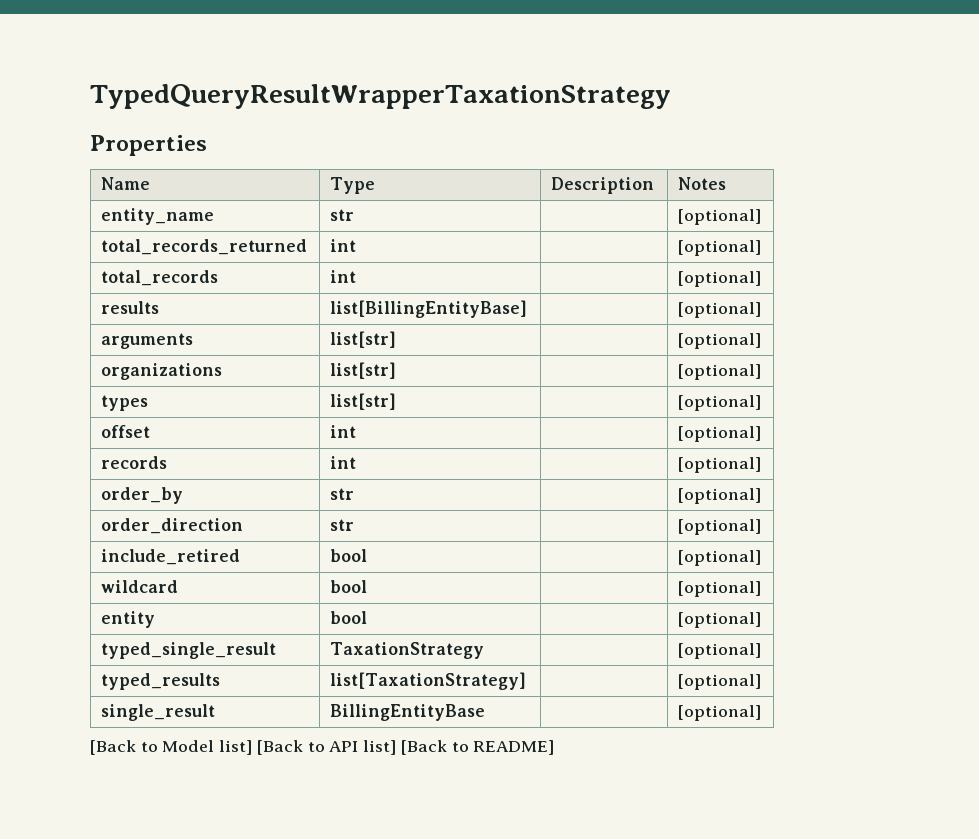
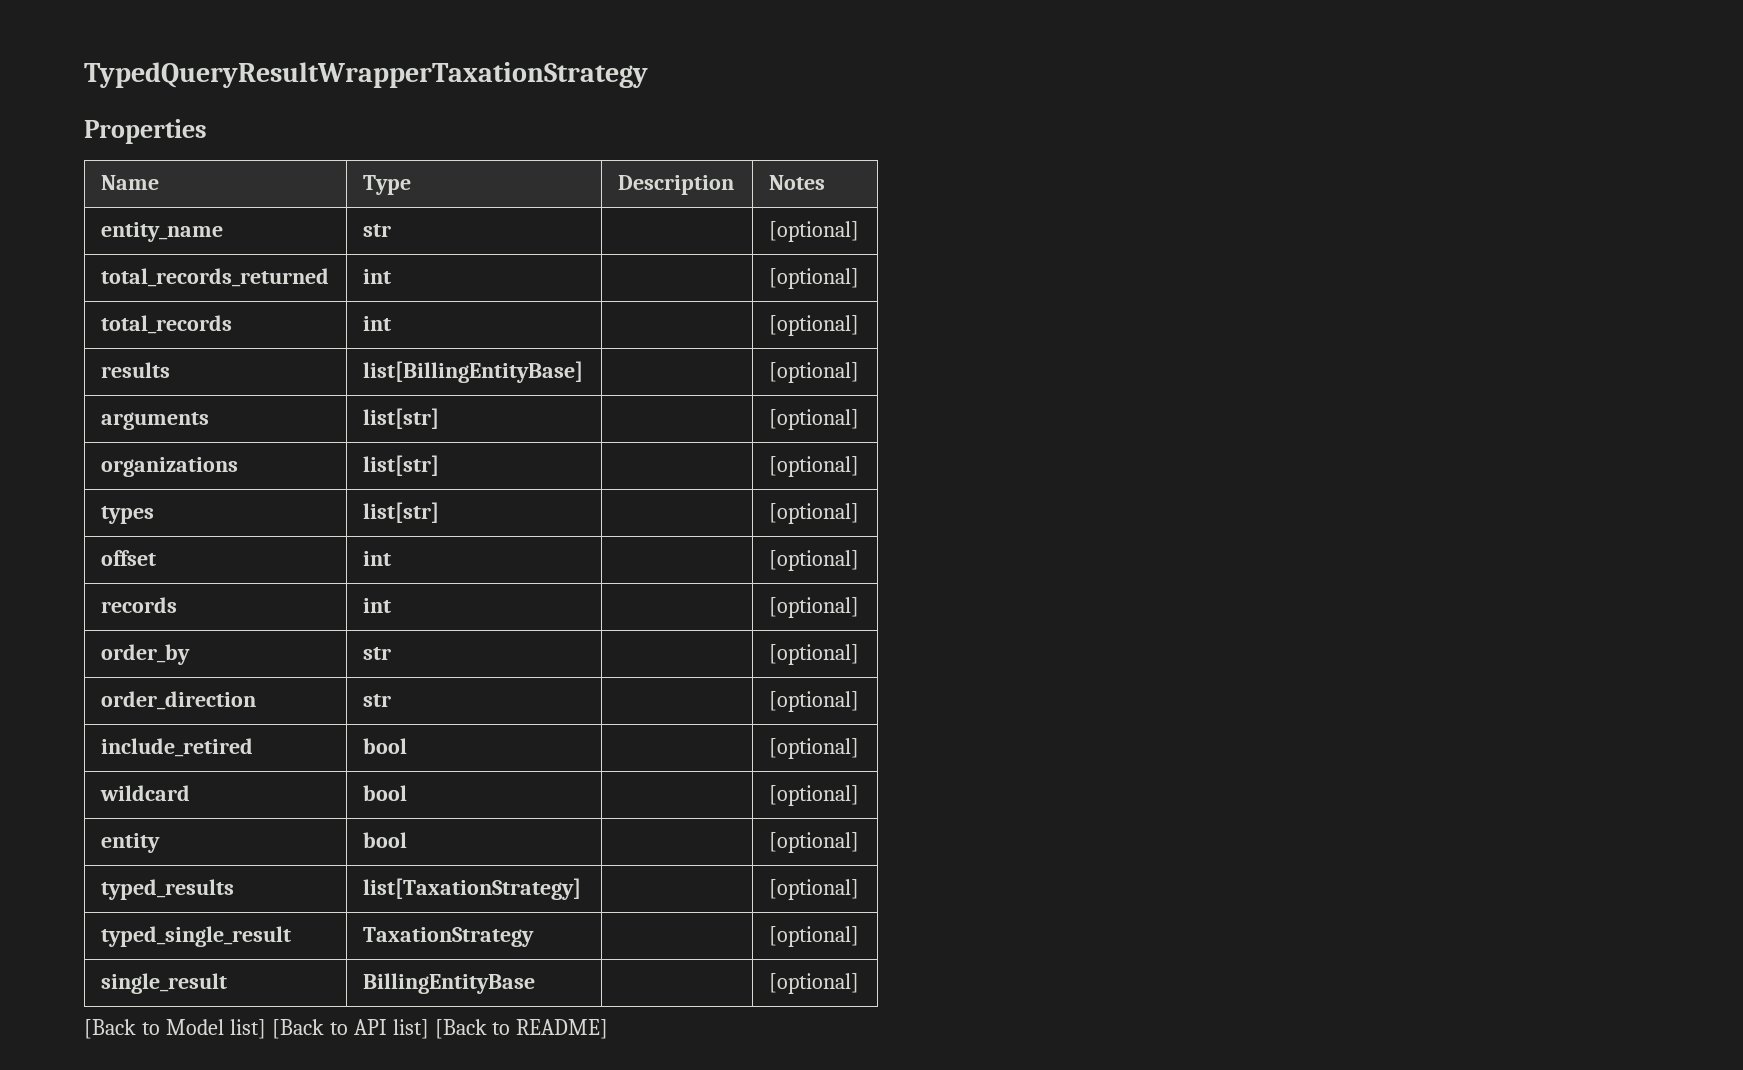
+ typed_results | list[TaxationStrategy] | | [optional]
  typed_single_result | TaxationStrategy | | [optional]
- typed_results | list[TaxationStrategy] | | [optional]

